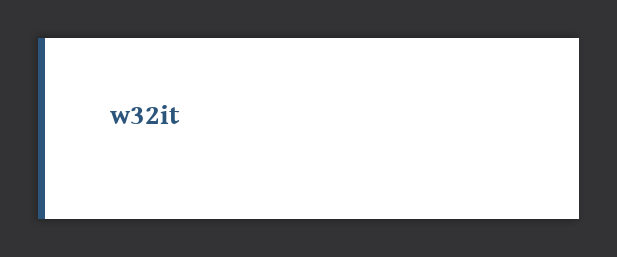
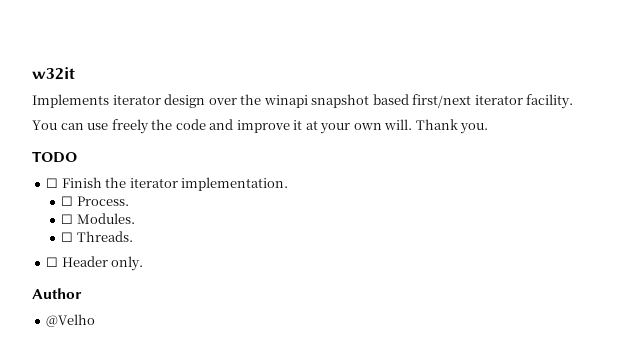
+ Implements iterator design over the winapi snapshot based first/next iterator facility.
+ You can use freely the code and improve it at your own will. Thank you.
+ TODO
+ ☐ Finish the iterator implementation.
+ ☐ Process.
+ ☐ Modules.
+ ☐ Threads.
+ ☐ Header only.
+ Author
+ @Velho

